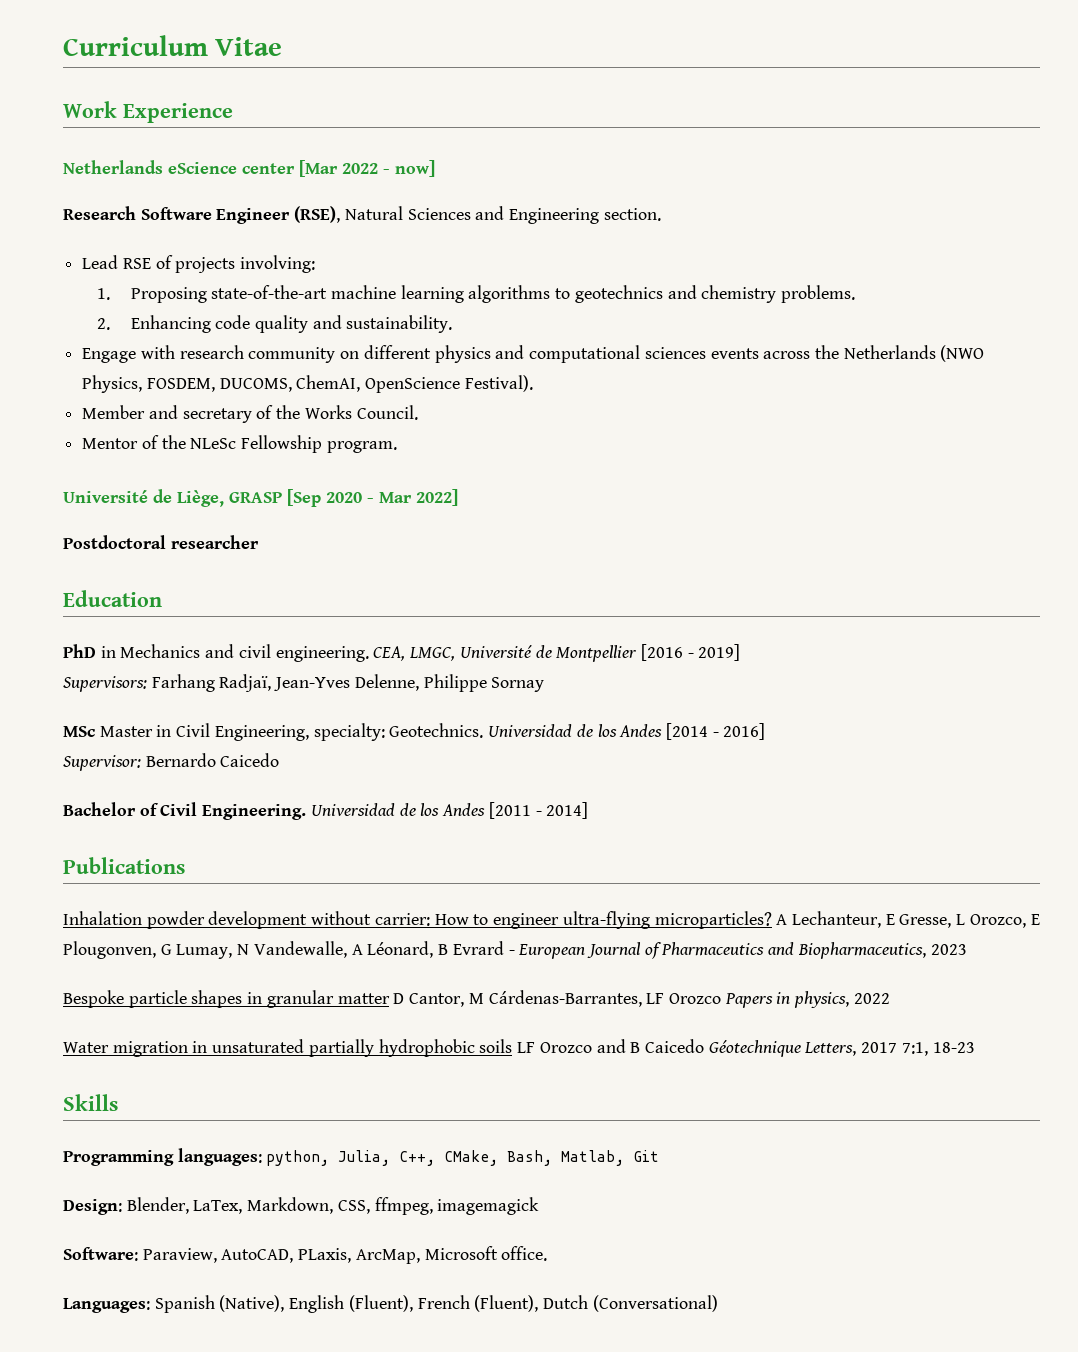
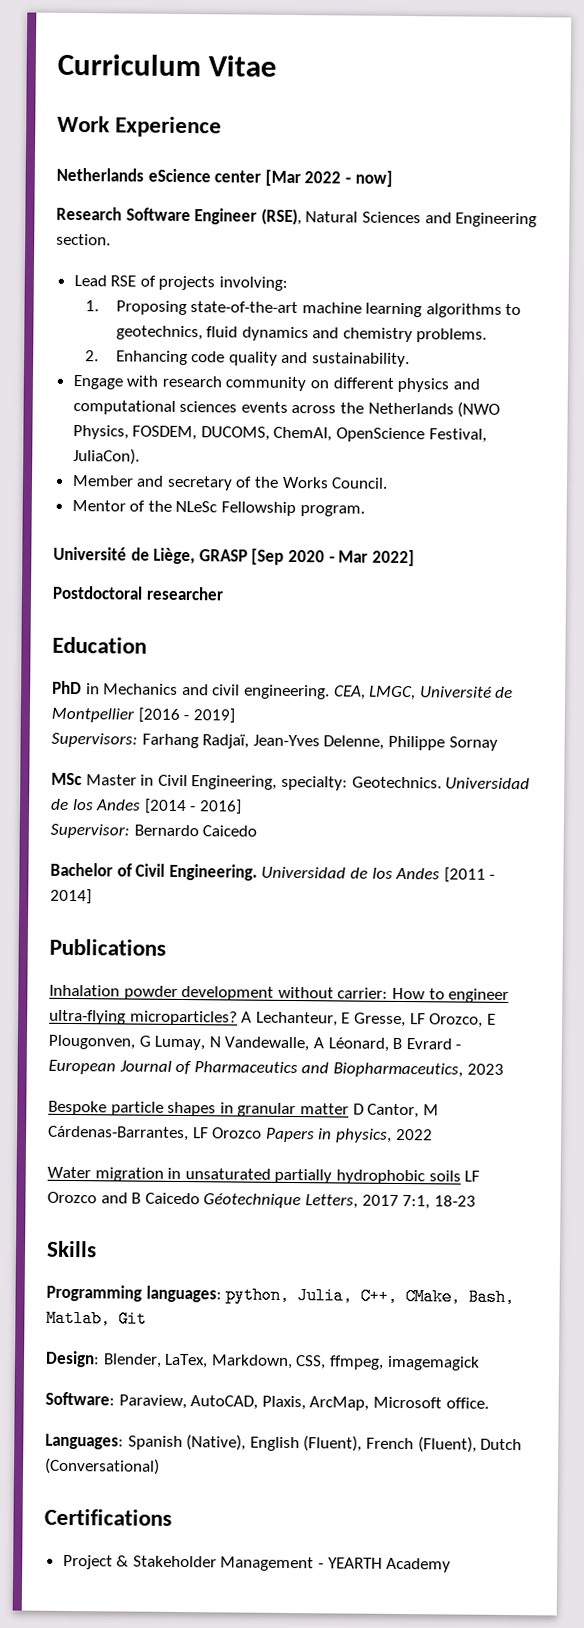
- 1. Proposing state-of-the-art machine learning algorithms to geotechnics and chemistry problems.
+ 1. Proposing state-of-the-art machine learning algorithms to geotechnics, fluid dynamics and chemistry problems.
- Engage with research community on different physics and computational sciences events across the Netherlands (NWO Physics, FOSDEM, DUCOMS, ChemAI, OpenScience Festival).
+ Engage with research community on different physics and computational sciences events across the Netherlands (NWO Physics, FOSDEM, DUCOMS, ChemAI, OpenScience Festival, JuliaCon).
- A Lechanteur, E Gresse, L Orozco, E Plougonven, G Lumay, N Vandewalle, A Léonard, B Evrard - European Journal of Pharmaceutics and Biopharmaceutics, 2023
+ A Lechanteur, E Gresse, LF Orozco, E Plougonven, G Lumay, N Vandewalle, A Léonard, B Evrard - European Journal of Pharmaceutics and Biopharmaceutics, 2023
- Software: Paraview, AutoCAD, PLaxis, ArcMap, Microsoft office.
+ Software: Paraview, AutoCAD, Plaxis, ArcMap, Microsoft office.
+ Certifications
+ Project & Stakeholder Management - YEARTH Academy

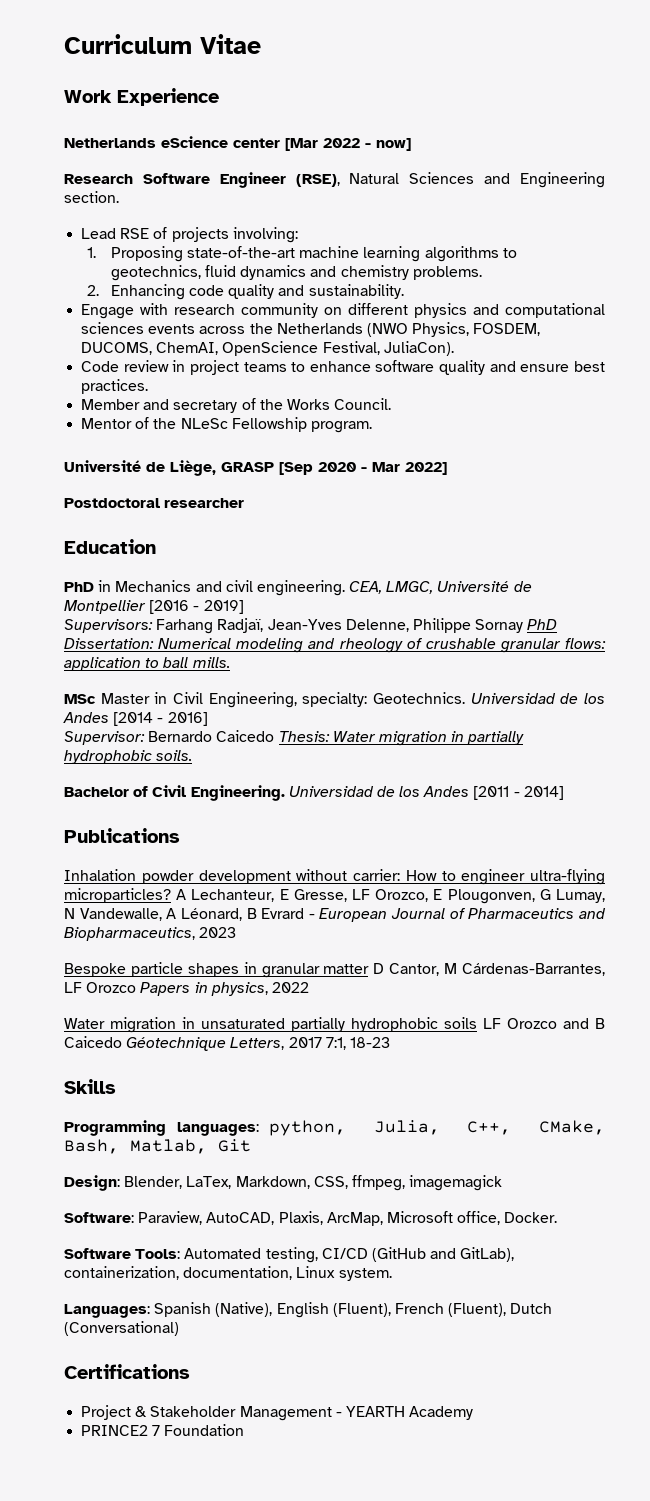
+ Code review in project teams to enhance software quality and ensure best practices.
- Supervisors: Farhang Radjaï, Jean-Yves Delenne, Philippe Sornay
+ Supervisors: Farhang Radjaï, Jean-Yves Delenne, Philippe Sornay PhD Dissertation: Numerical modeling and rheology of crushable granular flows: application to ball mills.
- Supervisor: Bernardo Caicedo
+ Supervisor: Bernardo Caicedo Thesis: Water migration in partially hydrophobic soils.
- Software: Paraview, AutoCAD, Plaxis, ArcMap, Microsoft office.
+ Software: Paraview, AutoCAD, Plaxis, ArcMap, Microsoft office, Docker.
+ Software Tools: Automated testing, CI/CD (GitHub and GitLab), containerization, documentation, Linux system.
+ PRINCE2 7 Foundation

